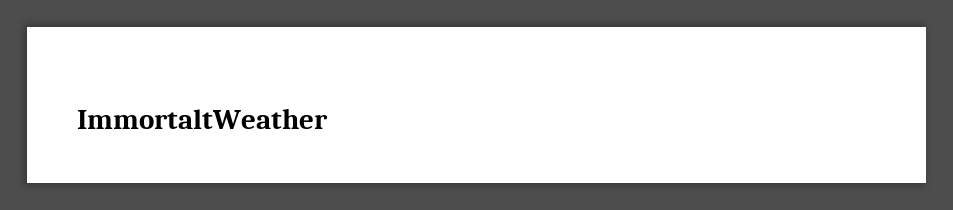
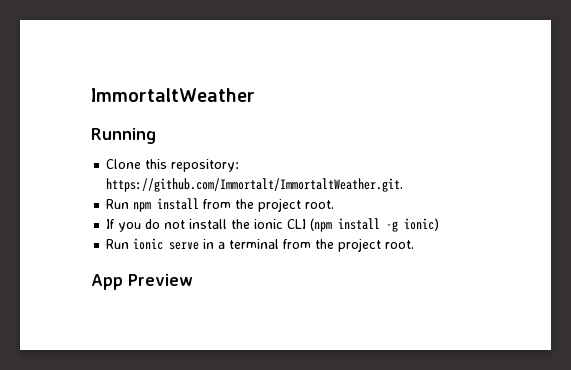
+ Running
+ Clone this repository: https://github.com/Immortalt/ImmortaltWeather.git.
+ Run npm install from the project root.
+ If you do not install the ionic CLI (npm install -g ionic)
+ Run ionic serve in a terminal from the project root.
+ App Preview

